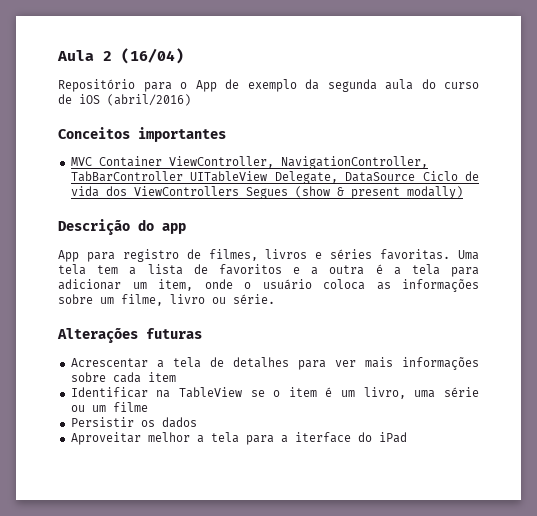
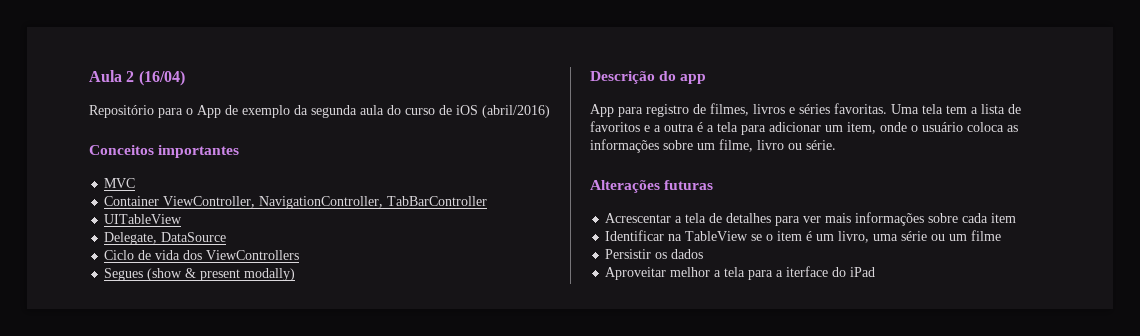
- MVC Container ViewController, NavigationController, TabBarController UITableView Delegate, DataSource Ciclo de vida dos ViewControllers Segues (show & present modally)
+ MVC
+ Container ViewController, NavigationController, TabBarController
+ UITableView
+ Delegate, DataSource
+ Ciclo de vida dos ViewControllers
+ Segues (show & present modally)

